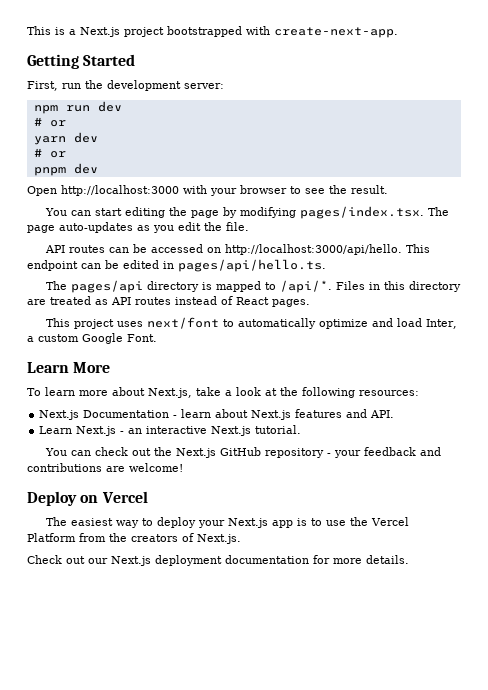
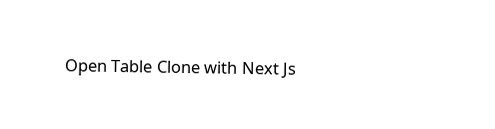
- This is a Next.js project bootstrapped with create-next-app.
- Getting Started
- First, run the development server:
- npm run dev
- # or
- yarn dev
- # or
- pnpm dev
- Open http://localhost:3000 with your browser to see the result.
- You can start editing the page by modifying pages/index.tsx. The page auto-updates as you edit the file.
- API routes can be accessed on http://localhost:3000/api/hello. This endpoint can be edited in pages/api/hello.ts.
- The pages/api directory is mapped to /api/*. Files in this directory are treated as API routes instead of React pages.
- This project uses next/font to automatically optimize and load Inter, a custom Google Font.
- Learn More
- To learn more about Next.js, take a look at the following resources:
- Next.js Documentation - learn about Next.js features and API.
- Learn Next.js - an interactive Next.js tutorial.
- You can check out the Next.js GitHub repository - your feedback and contributions are welcome!
- Deploy on Vercel
- The easiest way to deploy your Next.js app is to use the Vercel Platform from the creators of Next.js.
- Check out our Next.js deployment documentation for more details.
+ Open Table Clone with Next Js

